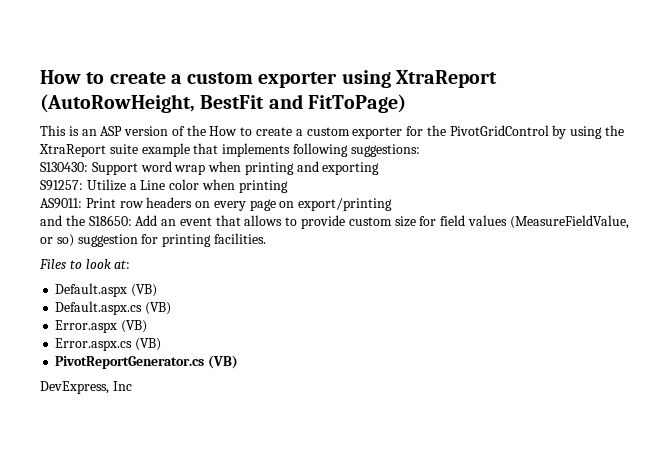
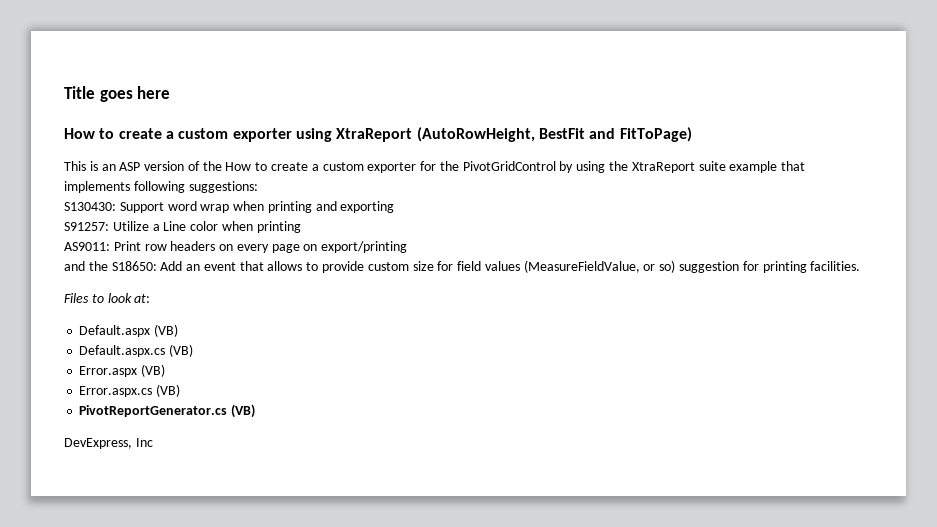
+ Title goes here

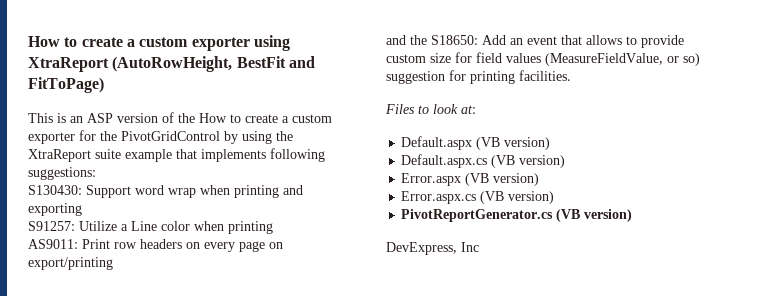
- Title goes here
- Default.aspx (VB)
+ Default.aspx (VB version)
- Default.aspx.cs (VB)
+ Default.aspx.cs (VB version)
- Error.aspx (VB)
+ Error.aspx (VB version)
- Error.aspx.cs (VB)
+ Error.aspx.cs (VB version)
- PivotReportGenerator.cs (VB)
+ PivotReportGenerator.cs (VB version)

